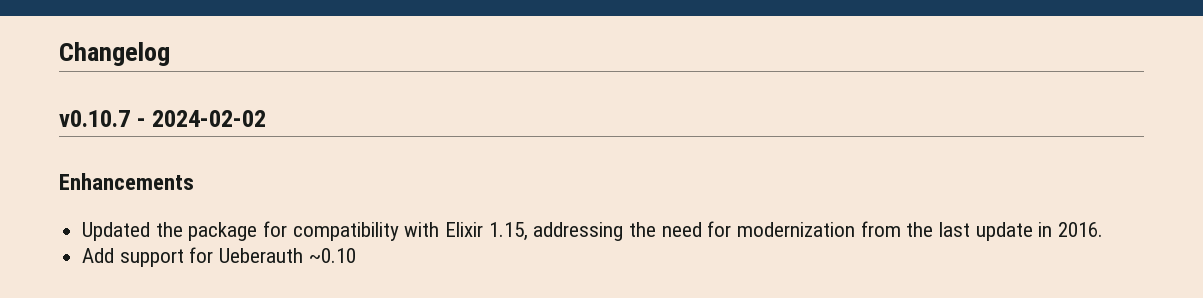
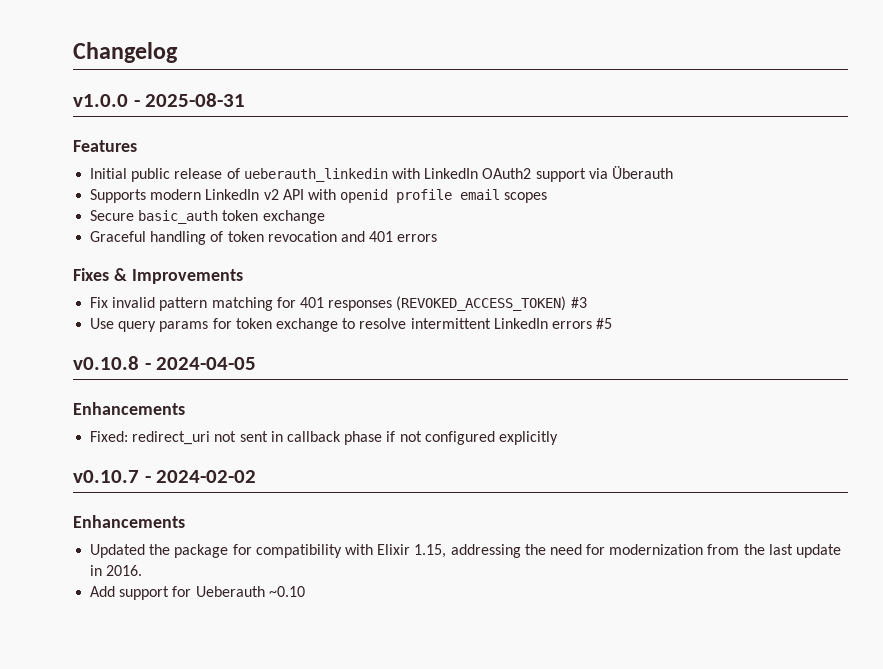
+ v1.0.0 - 2025-08-31
+ Features
+ Initial public release of ueberauth_linkedin with LinkedIn OAuth2 support via Überauth
+ Supports modern LinkedIn v2 API with openid profile email scopes
+ Secure basic_auth token exchange
+ Graceful handling of token revocation and 401 errors
+ Fixes & Improvements
+ Fix invalid pattern matching for 401 responses (REVOKED_ACCESS_TOKEN) #3
+ Use query params for token exchange to resolve intermittent LinkedIn errors #5
+ v0.10.8 - 2024-04-05
+ Enhancements
+ Fixed: redirect_uri not sent in callback phase if not configured explicitly

